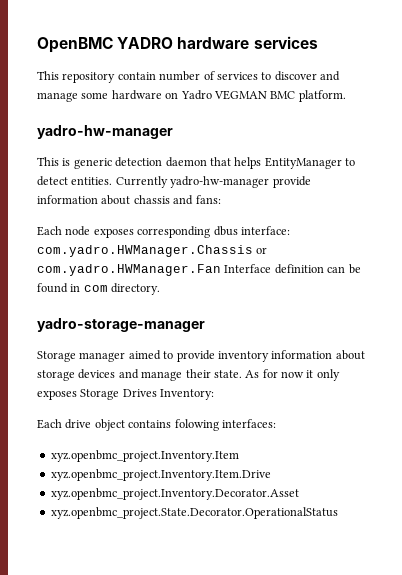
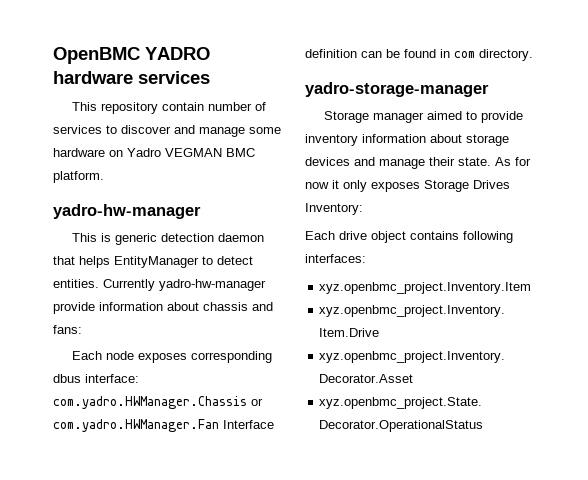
- Each drive object contains folowing interfaces:
+ Each drive object contains following interfaces:

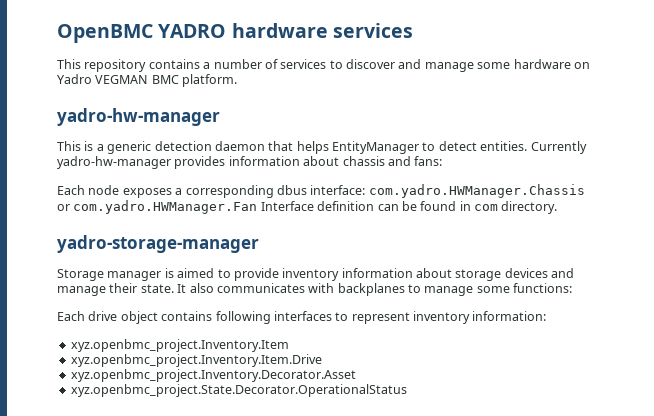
- This repository contain number of services to discover and manage some hardware on Yadro VEGMAN BMC platform.
+ This repository contains a number of services to discover and manage some hardware on Yadro VEGMAN BMC platform.
- This is generic detection daemon that helps EntityManager to detect entities.
+ This is a generic detection daemon that helps EntityManager to detect entities.
- Currently yadro-hw-manager provide information about chassis and fans:
+ Currently yadro-hw-manager provides information about chassis and fans:
- Each node exposes corresponding dbus interface: com.yadro.HWManager.Chassis or com.yadro.HWManager.Fan Interface definition can be found in com directory.
+ Each node exposes a corresponding dbus interface: com.yadro.HWManager.Chassis or com.yadro.HWManager.Fan Interface definition can be found in com directory.
- Storage manager aimed to provide inventory information about storage devices and manage their state.
+ Storage manager is aimed to provide inventory information about storage devices and manage their state.
- As for now it only exposes Storage Drives Inventory:
+ It also communicates with backplanes to manage some functions:
- Each drive object contains following interfaces:
+ Each drive object contains following interfaces to represent inventory information:

